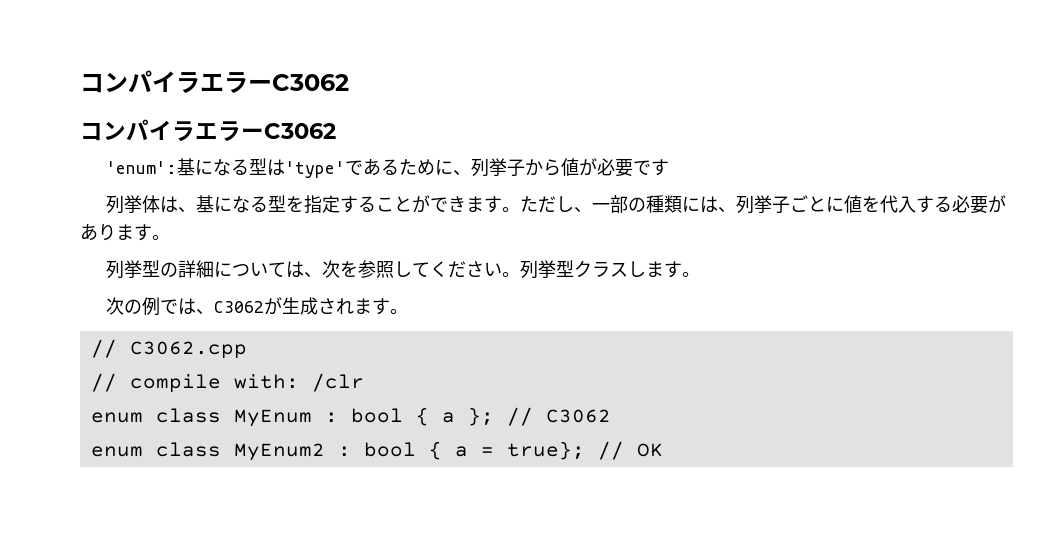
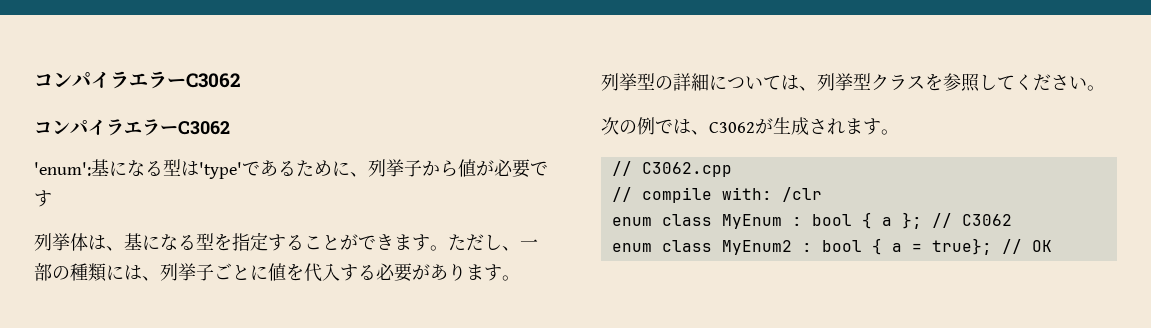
- 列挙型の詳細については、次を参照してください。列挙型クラスします。
+ 列挙型の詳細については、列挙型クラスを参照してください。

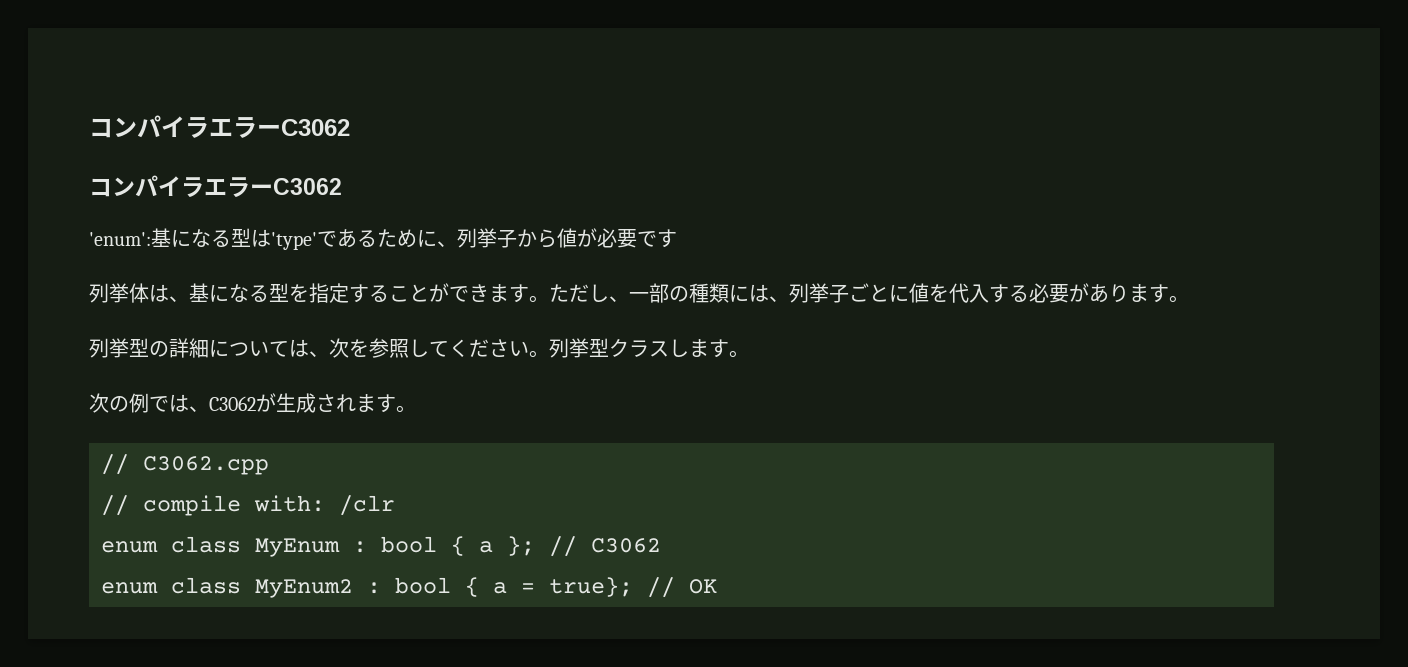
- 列挙型の詳細については、列挙型クラスを参照してください。
+ 列挙型の詳細については、次を参照してください。列挙型クラスします。

